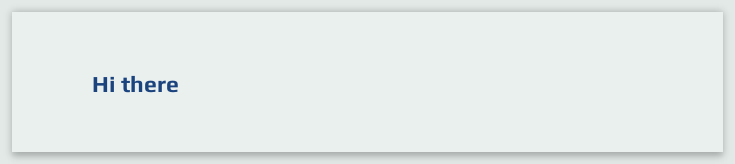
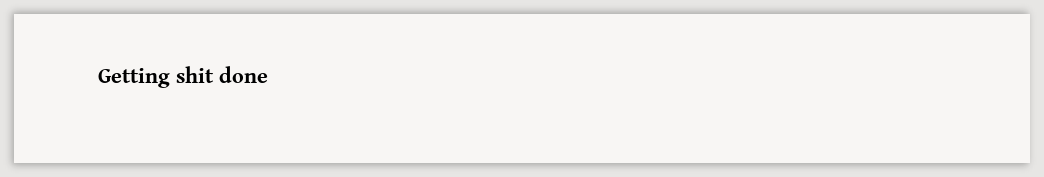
- Hi there
+ Getting shit done

